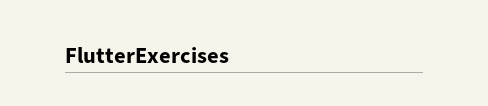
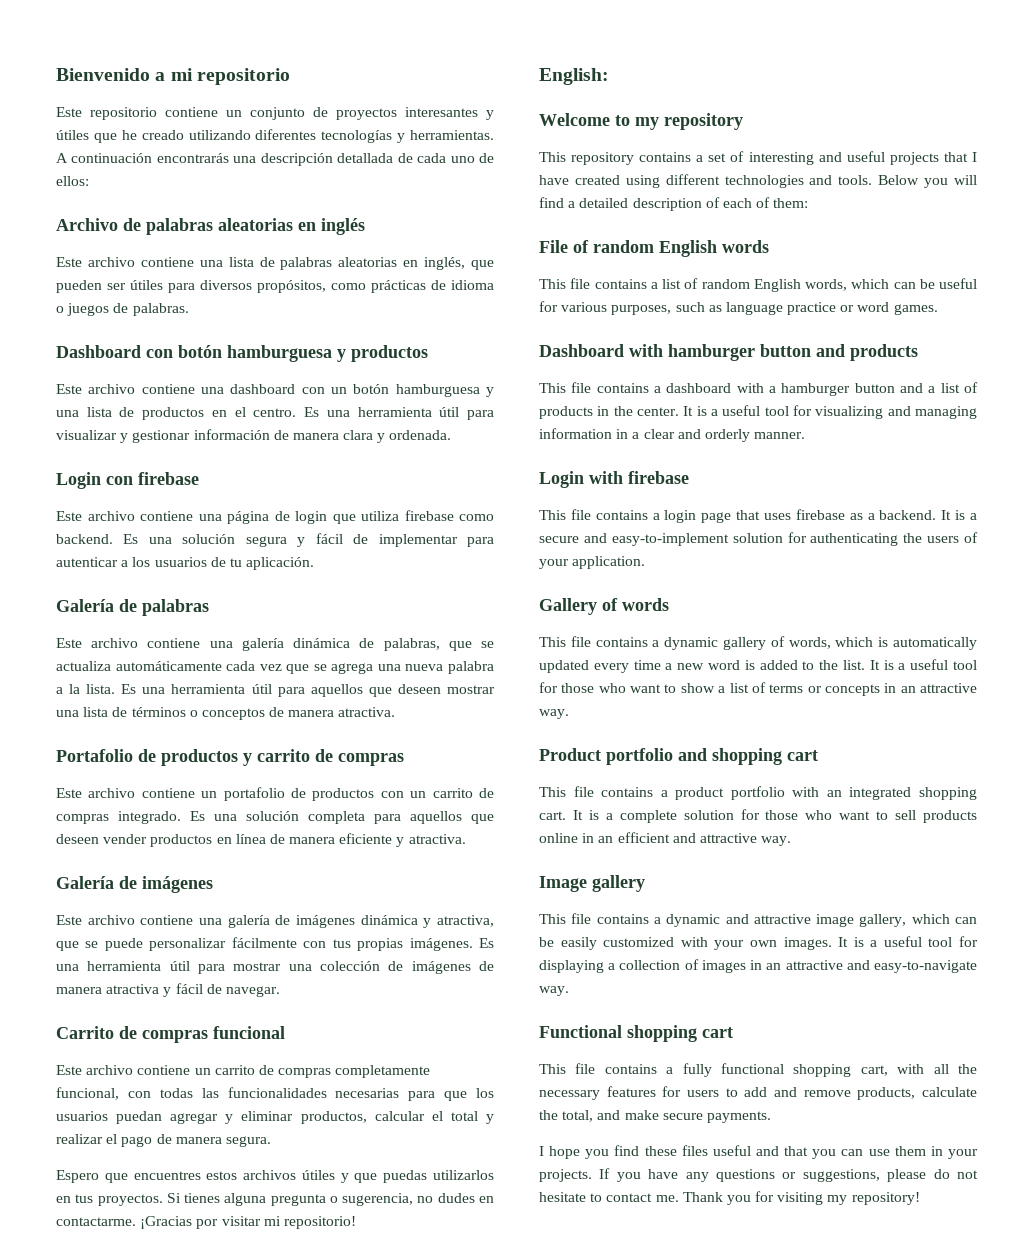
- FlutterExercises
+ Bienvenido a mi repositorio
+ Este repositorio contiene un conjunto de proyectos interesantes y útiles que he creado utilizando diferentes tecnologías y herramientas. A continuación encontrarás una descripción detallada de cada uno de ellos:
+ Archivo de palabras aleatorias en inglés
+ Este archivo contiene una lista de palabras aleatorias en inglés, que pueden ser útiles para diversos propósitos, como prácticas de idioma o juegos de palabras.
+ Dashboard con botón hamburguesa y productos
+ Este archivo contiene una dashboard con un botón hamburguesa y una lista de productos en el centro. Es una herramienta útil para visualizar y gestionar información de manera clara y ordenada.
+ Login con firebase
+ Este archivo contiene una página de login que utiliza firebase como backend. Es una solución segura y fácil de implementar para autenticar a los usuarios de tu aplicación.
+ Galería de palabras
+ Este archivo contiene una galería dinámica de palabras, que se actualiza automáticamente cada vez que se agrega una nueva palabra a la lista. Es una herramienta útil para aquellos que deseen mostrar una lista de términos o conceptos de manera atractiva.
+ Portafolio de productos y carrito de compras
+ Este archivo contiene un portafolio de productos con un carrito de compras integrado. Es una solución completa para aquellos que deseen vender productos en línea de manera eficiente y atractiva.
+ Galería de imágenes
+ Este archivo contiene una galería de imágenes dinámica y atractiva, que se puede personalizar fácilmente con tus propias imágenes. Es una herramienta útil para mostrar una colección de imágenes de manera atractiva y fácil de navegar.
+ Carrito de compras funcional
+ Este archivo contiene un carrito de compras completamente funcional, con todas las funcionalidades necesarias para que los usuarios puedan agregar y eliminar productos, calcular el total y realizar el pago de manera segura.
+ Espero que encuentres estos archivos útiles y que puedas utilizarlos en tus proyectos. Si tienes alguna pregunta o sugerencia, no dudes en contactarme. ¡Gracias por visitar mi repositorio!
+ English:
+ Welcome to my repository
+ This repository contains a set of interesting and useful projects that I have created using different technologies and tools. Below you will find a detailed description of each of them:
+ File of random English words
+ This file contains a list of random English words, which can be useful for various purposes, such as language practice or word games.
+ Dashboard with hamburger button and products
+ This file contains a dashboard with a hamburger button and a list of products in the center. It is a useful tool for visualizing and managing information in a clear and orderly manner.
+ Login with firebase
+ This file contains a login page that uses firebase as a backend. It is a secure and easy-to-implement solution for authenticating the users of your application.
+ Gallery of words
+ This file contains a dynamic gallery of words, which is automatically updated every time a new word is added to the list. It is a useful tool for those who want to show a list of terms or concepts in an attractive way.
+ Product portfolio and shopping cart
+ This file contains a product portfolio with an integrated shopping cart. It is a complete solution for those who want to sell products online in an efficient and attractive way.
+ Image gallery
+ This file contains a dynamic and attractive image gallery, which can be easily customized with your own images. It is a useful tool for displaying a collection of images in an attractive and easy-to-navigate way.
+ Functional shopping cart
+ This file contains a fully functional shopping cart, with all the necessary features for users to add and remove products, calculate the total, and make secure payments.
+ I hope you find these files useful and that you can use them in your projects. If you have any questions or suggestions, please do not hesitate to contact me. Thank you for visiting my repository!

